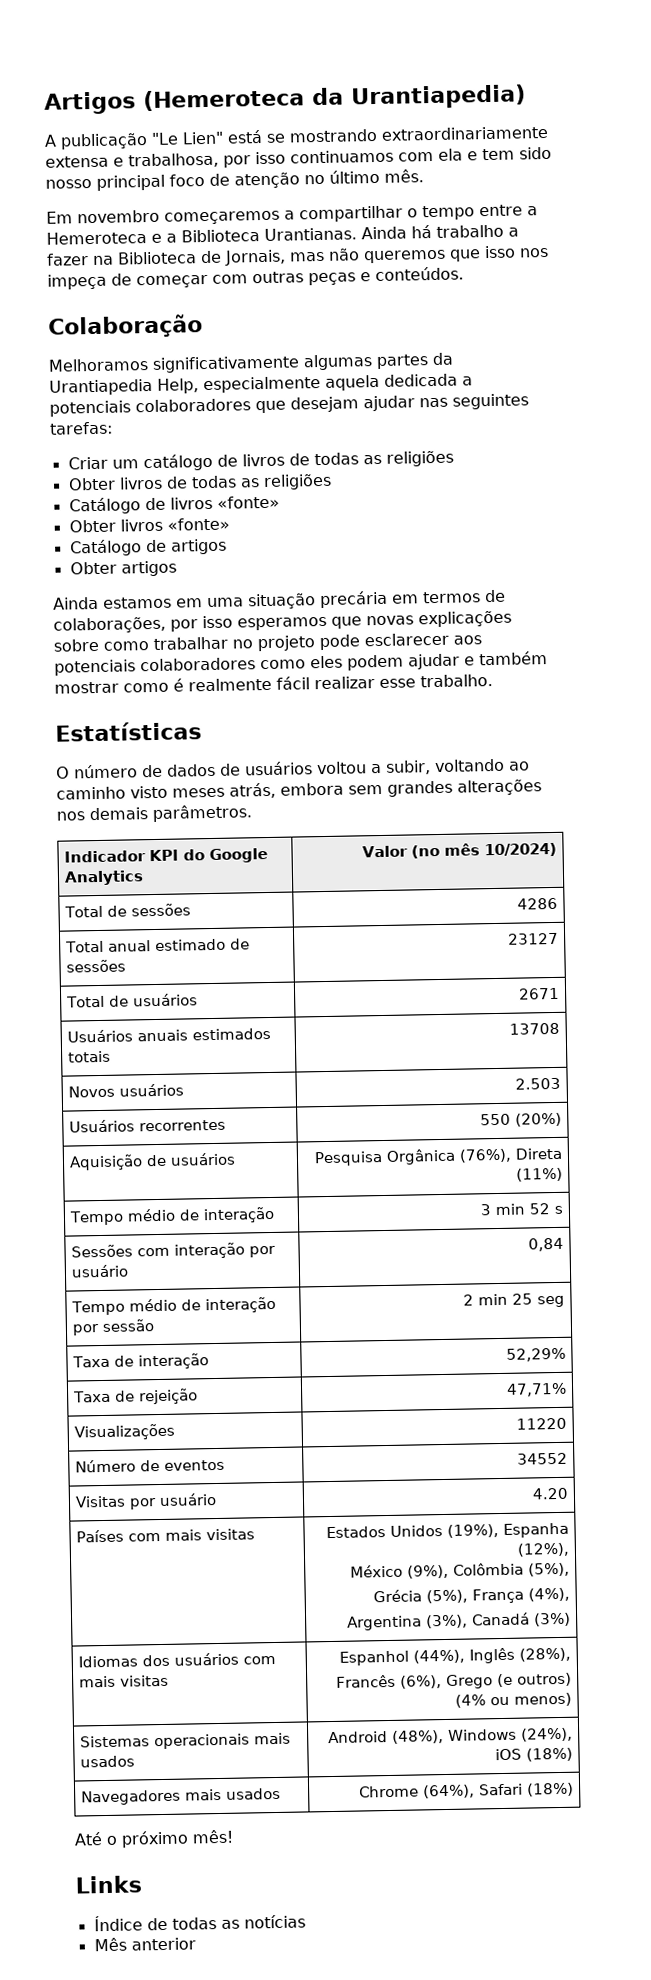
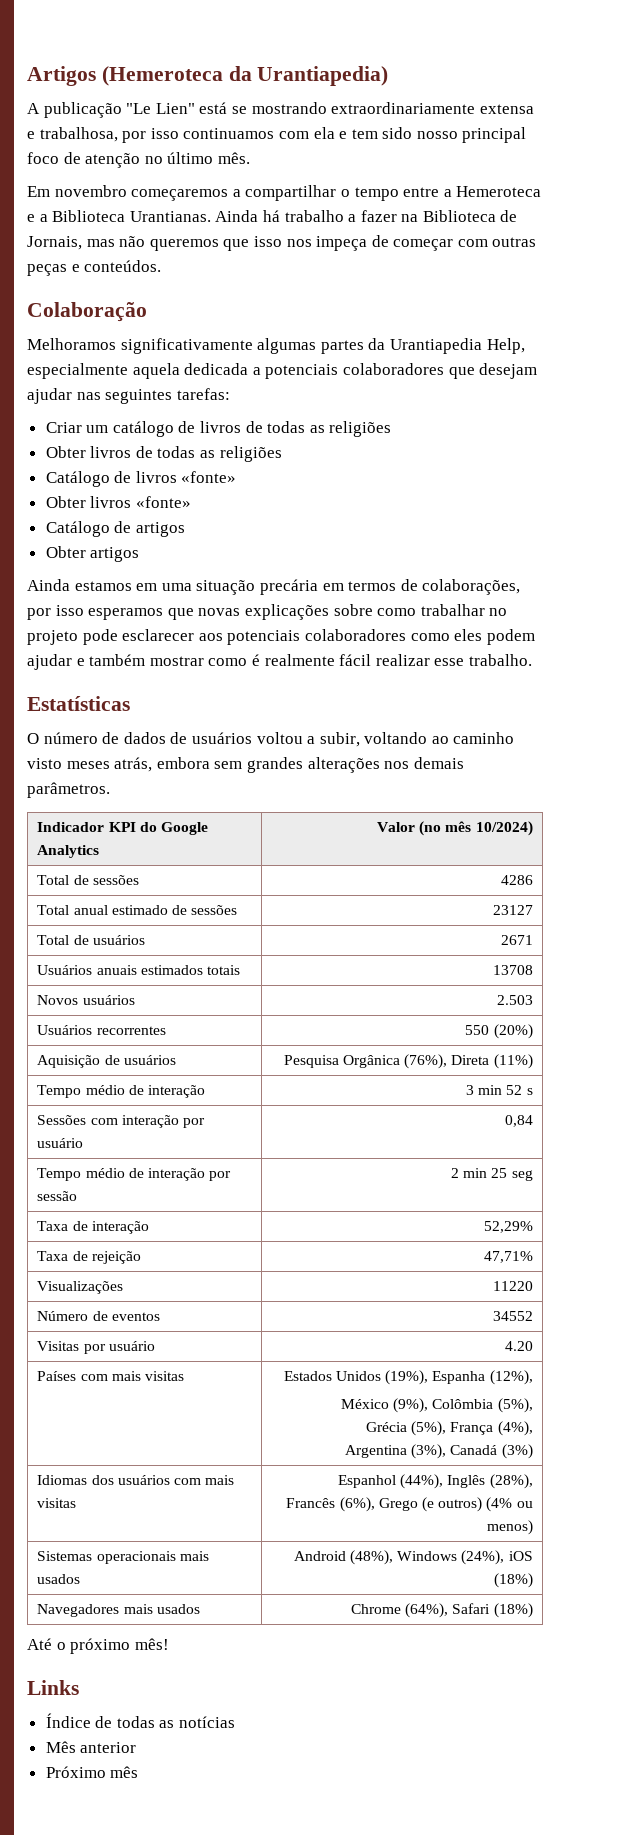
+ Próximo mês

